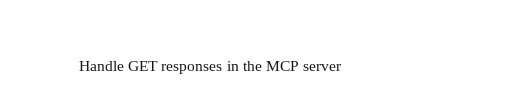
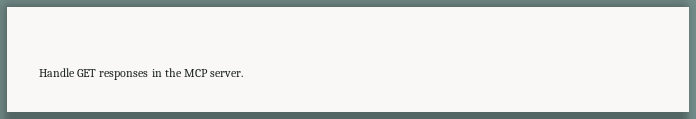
- Handle GET responses in the MCP server
+ Handle GET responses in the MCP server.

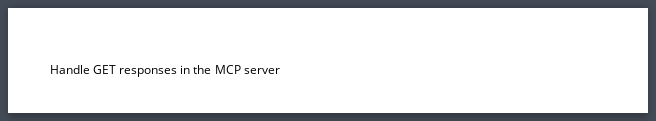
- Handle GET responses in the MCP server.
+ Handle GET responses in the MCP server

